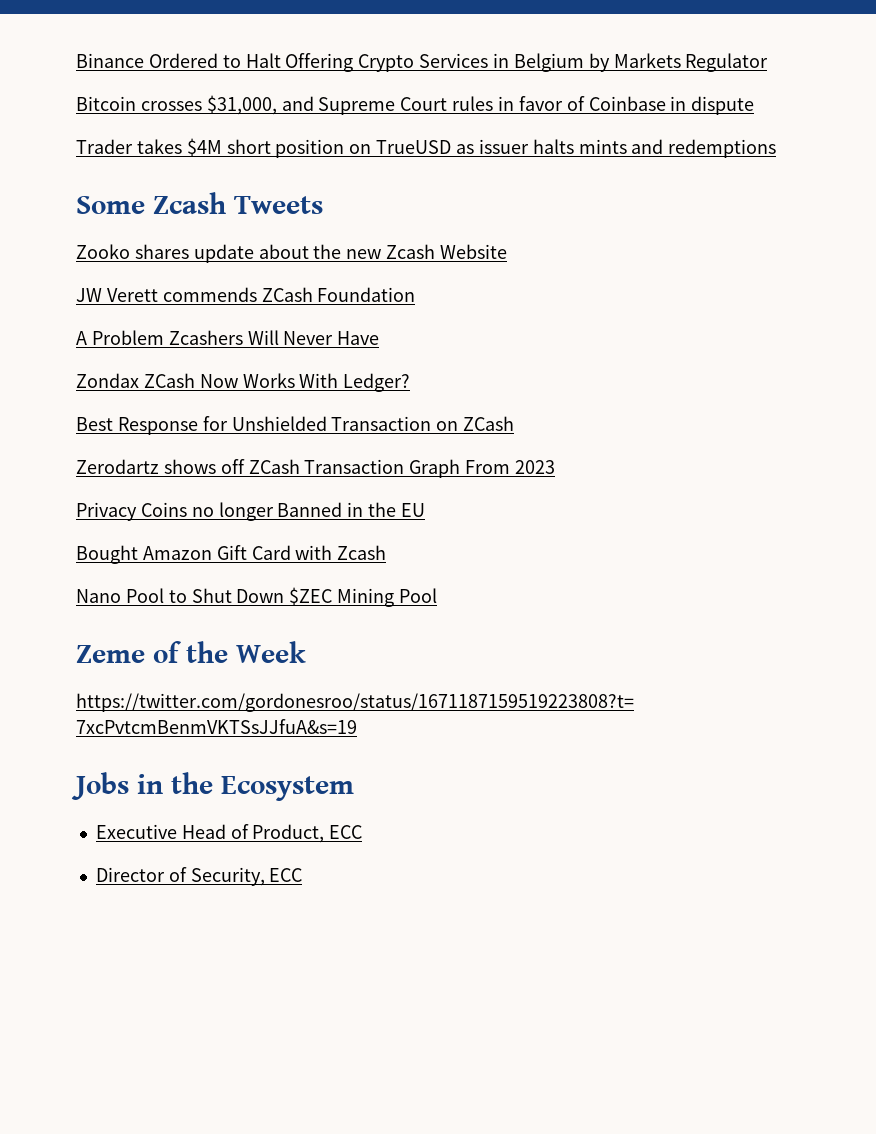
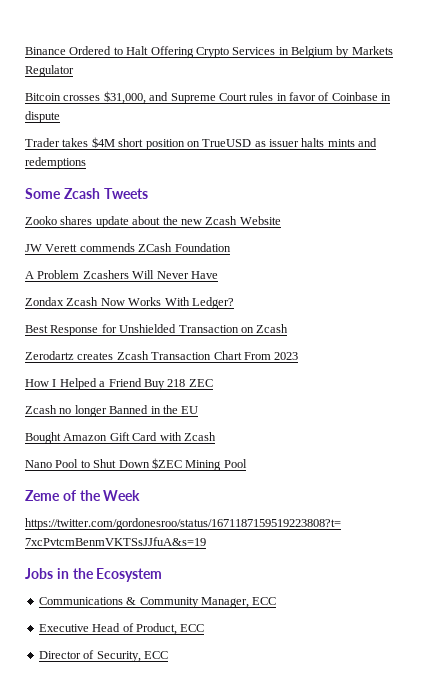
- Zondax ZCash Now Works With Ledger?
+ Zondax Zcash Now Works With Ledger?
- Best Response for Unshielded Transaction on ZCash
+ Best Response for Unshielded Transaction on Zcash
- Zerodartz shows off ZCash Transaction Graph From 2023
- Privacy Coins no longer Banned in the EU
+ Zerodartz creates Zcash Transaction Chart From 2023
+ How I Helped a Friend Buy 218 ZEC
+ Zcash no longer Banned in the EU
+ Communications & Community Manager, ECC

